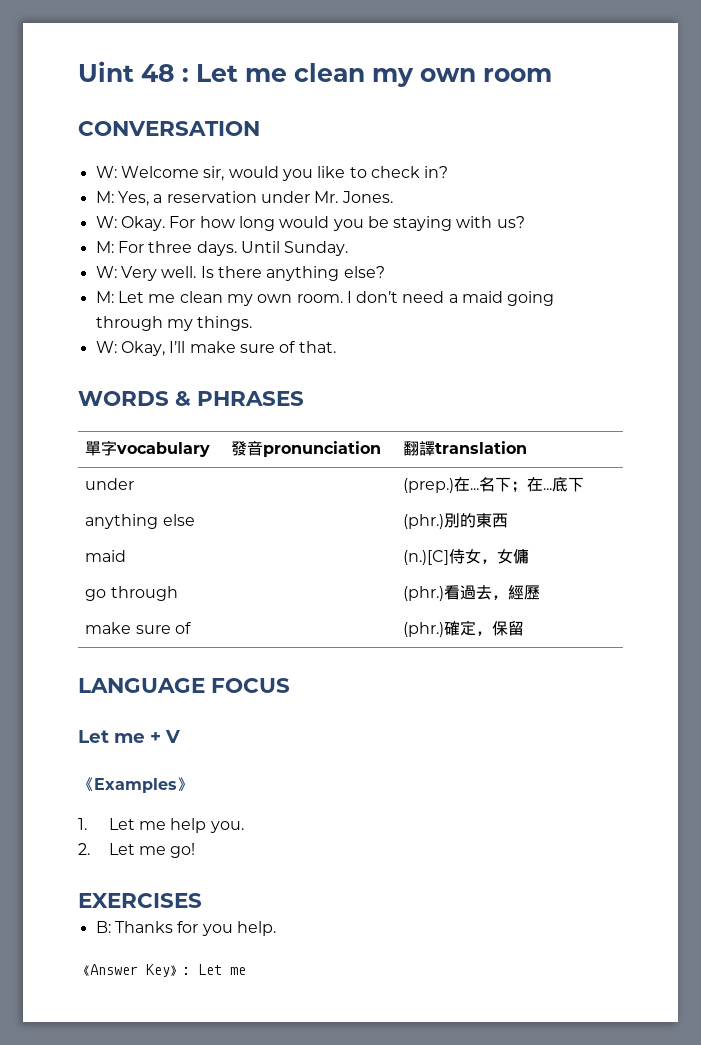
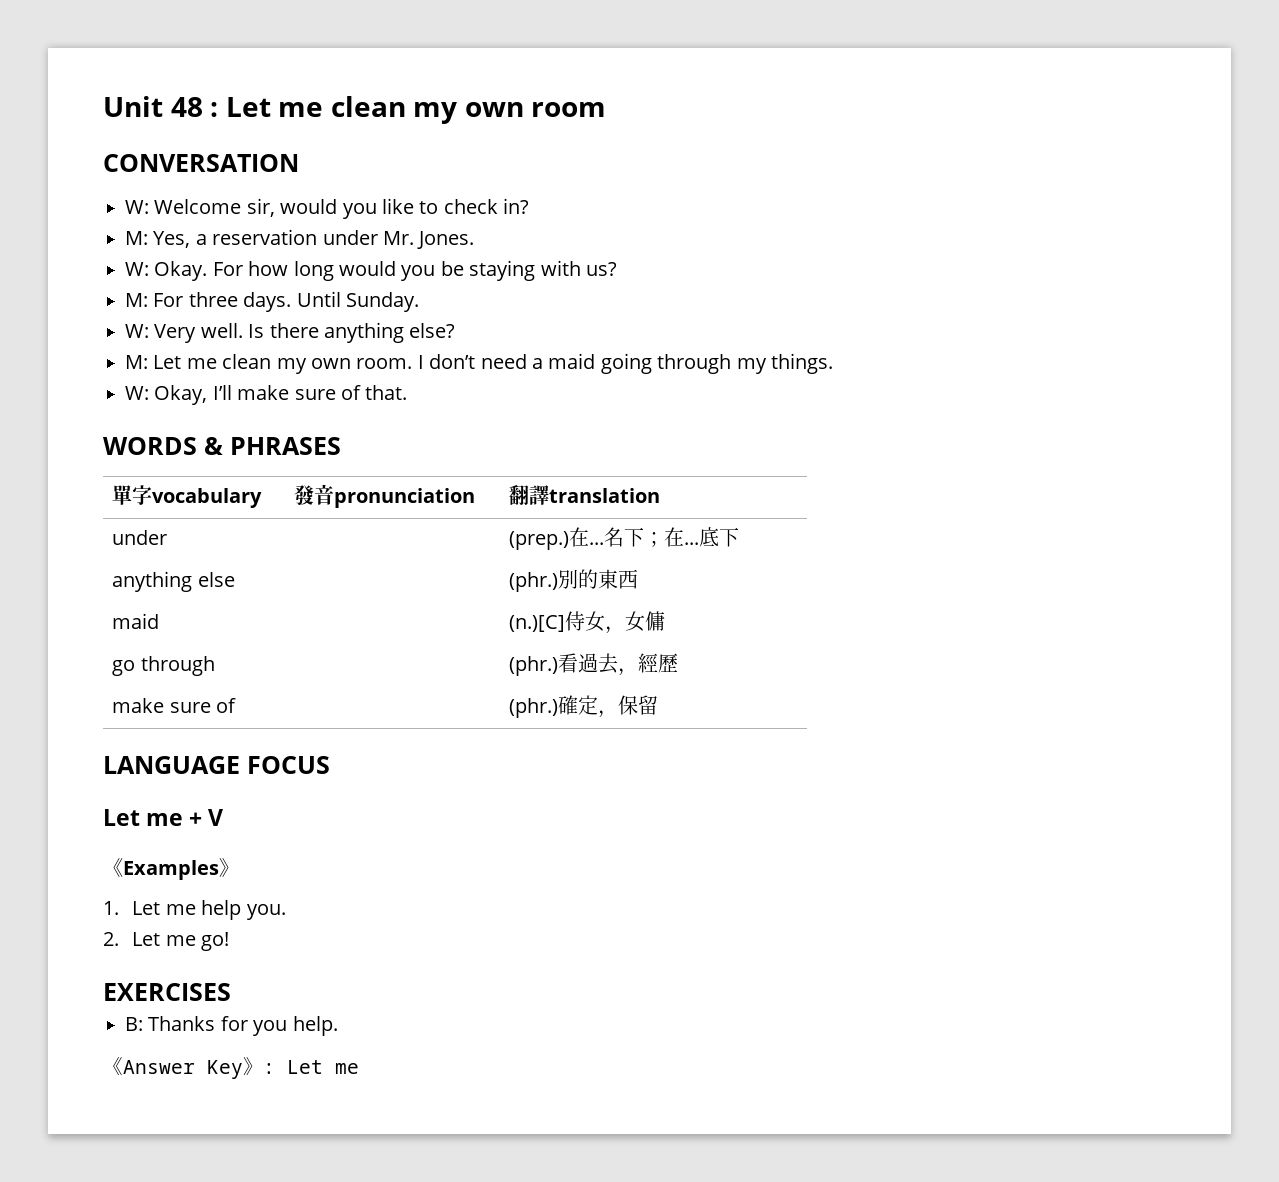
- Uint 48 : Let me clean my own room
+ Unit 48 : Let me clean my own room

